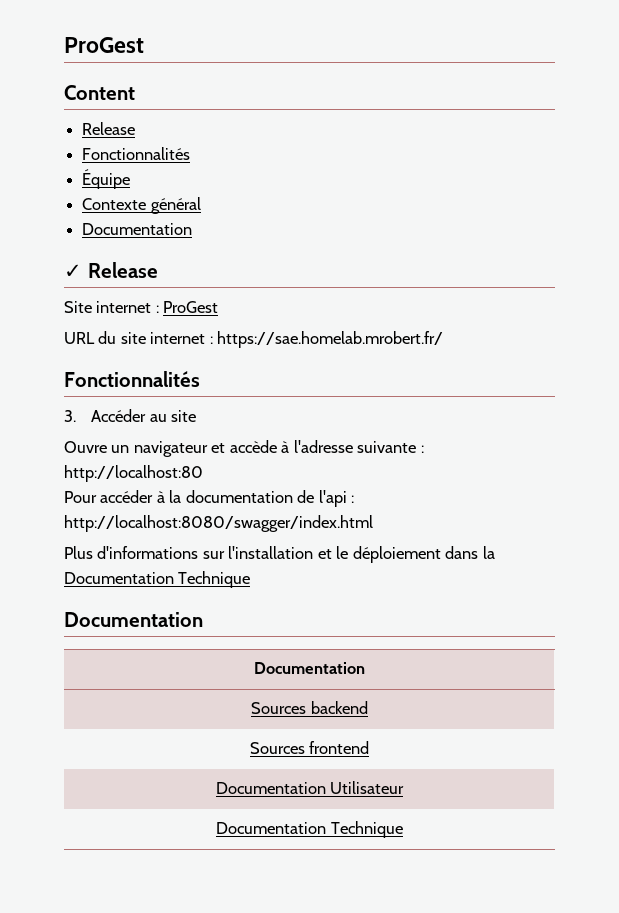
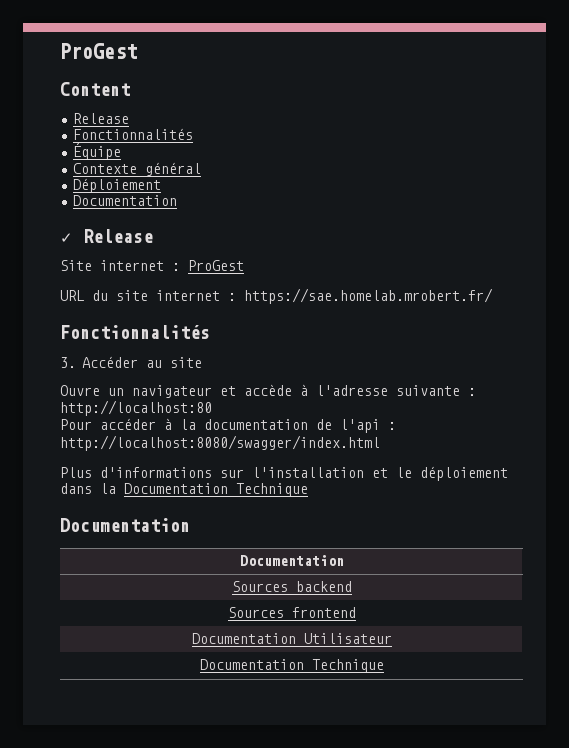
+ Déploiement

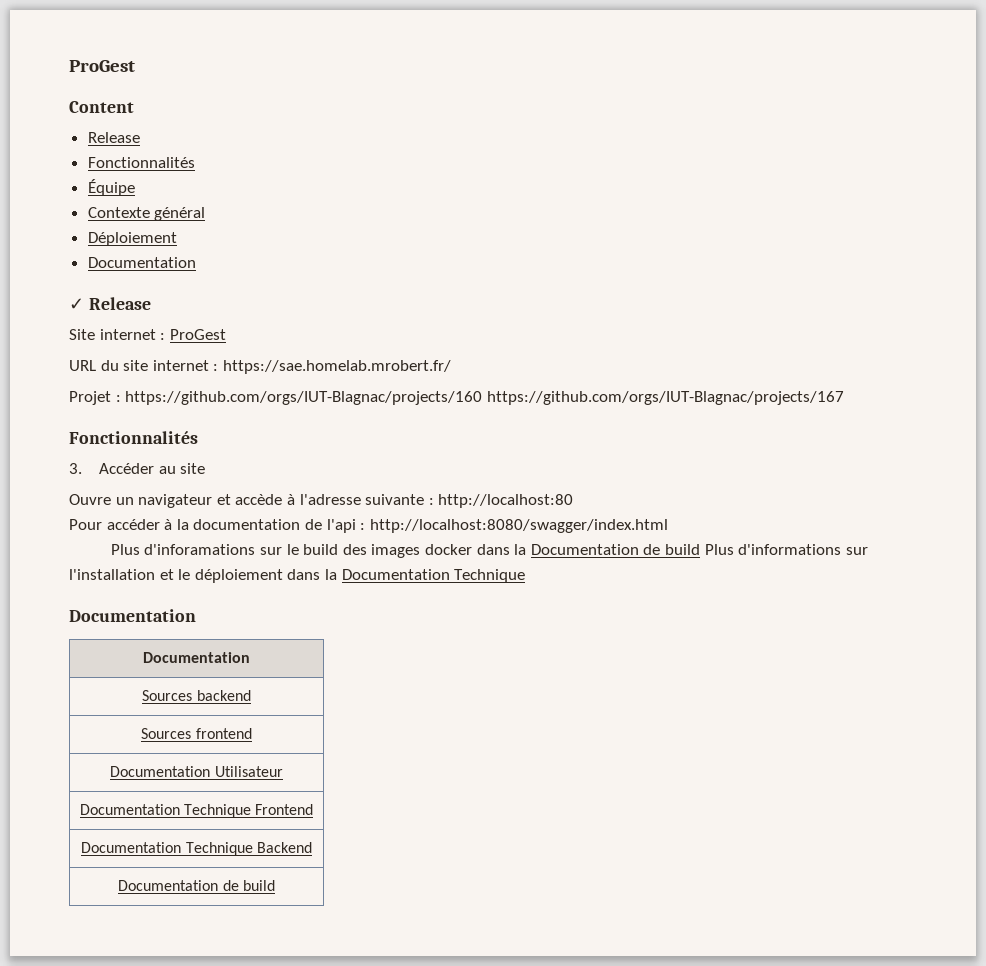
+ Projet : https://github.com/orgs/IUT-Blagnac/projects/160 https://github.com/orgs/IUT-Blagnac/projects/167
- Plus d'informations sur l'installation et le déploiement dans la Documentation Technique
+ Plus d'inforamations sur le build des images docker dans la Documentation de build Plus d'informations sur l'installation et le déploiement dans la Documentation Technique
  Documentation Utilisateur
- Documentation Technique
+ Documentation Technique Frontend
+ Documentation Technique Backend
+ Documentation de build

